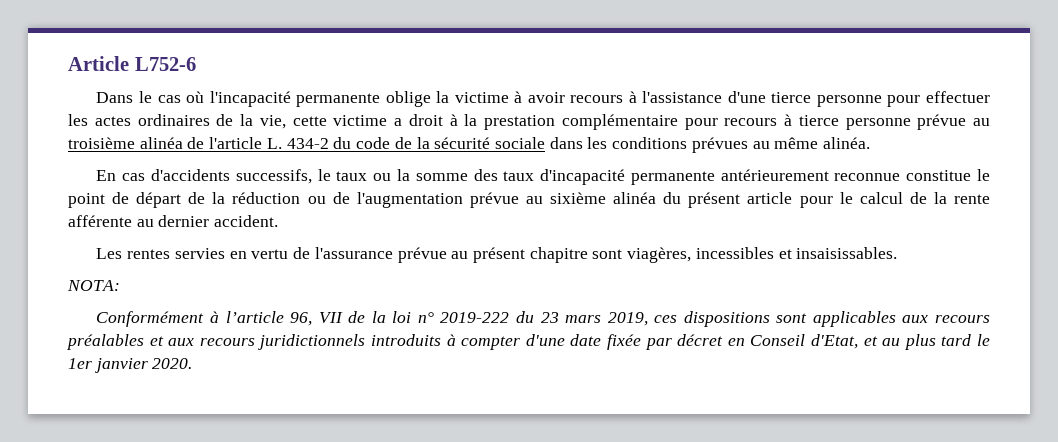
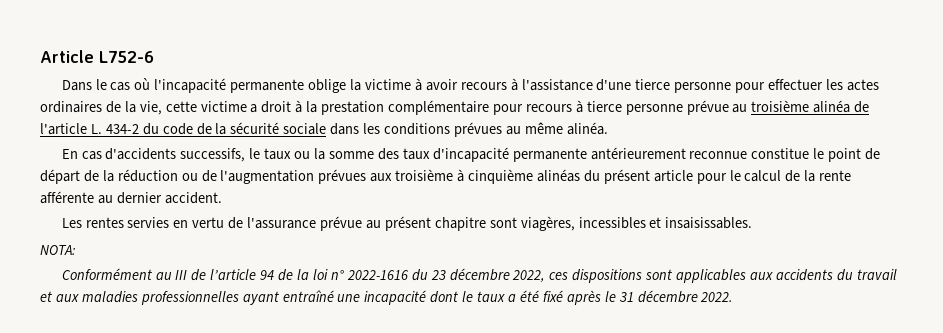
- En cas d'accidents successifs, le taux ou la somme des taux d'incapacité permanente antérieurement reconnue constitue le point de départ de la réduction ou de l'augmentation prévue au sixième alinéa du présent article pour le calcul de la rente afférente au dernier accident.
+ En cas d'accidents successifs, le taux ou la somme des taux d'incapacité permanente antérieurement reconnue constitue le point de départ de la réduction ou de l'augmentation prévues aux troisième à cinquième alinéas du présent article pour le calcul de la rente afférente au dernier accident.
- Conformément à l’article 96, VII de la loi n° 2019-222 du 23 mars 2019, ces dispositions sont applicables aux recours préalables et aux recours juridictionnels introduits à compter d'une date fixée par décret en Conseil d'Etat, et au plus tard le 1er janvier 2020.
+ Conformément au III de l’article 94 de la loi n° 2022-1616 du 23 décembre 2022, ces dispositions sont applicables aux accidents du travail et aux maladies professionnelles ayant entraîné une incapacité dont le taux a été fixé après le 31 décembre 2022.

